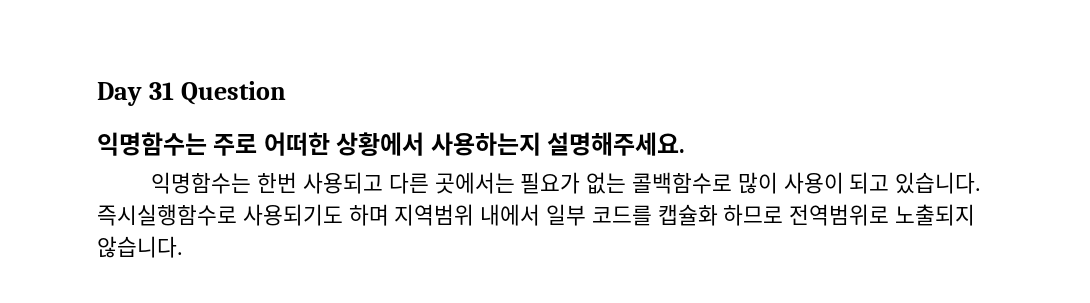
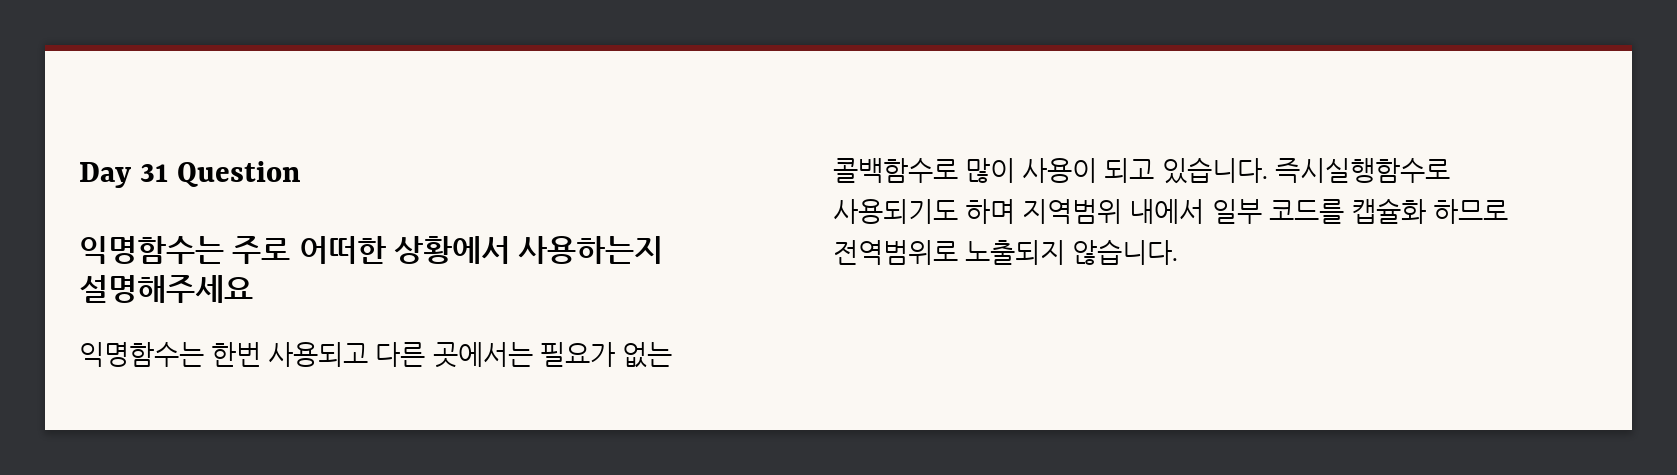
- 익명함수는 주로 어떠한 상황에서 사용하는지 설명해주세요.
+ 익명함수는 주로 어떠한 상황에서 사용하는지 설명해주세요

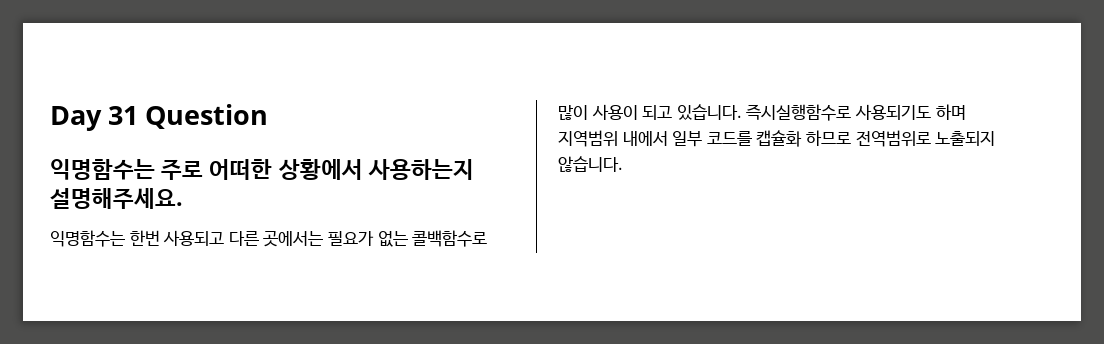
- 익명함수는 주로 어떠한 상황에서 사용하는지 설명해주세요
+ 익명함수는 주로 어떠한 상황에서 사용하는지 설명해주세요.

